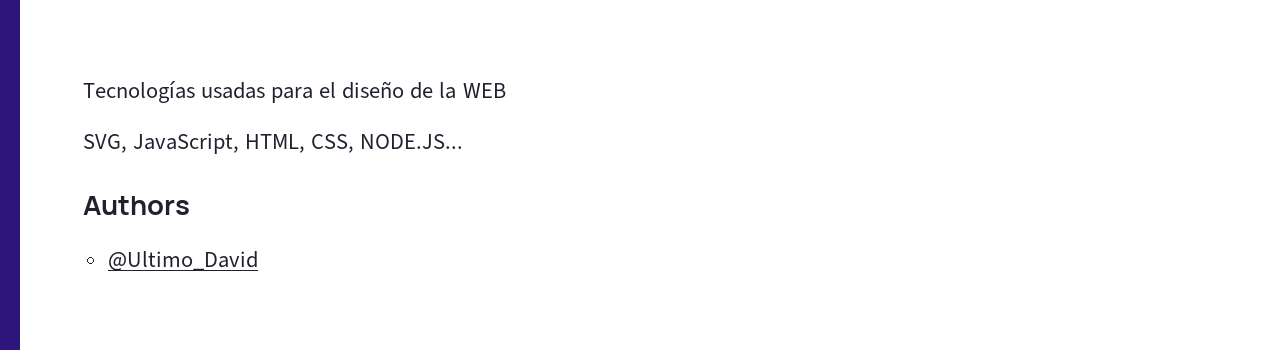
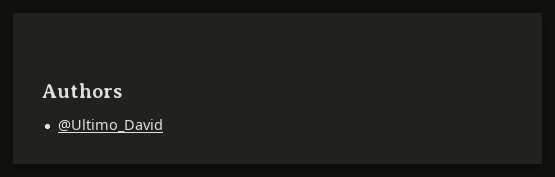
- Tecnologías usadas para el diseño de la WEB
- SVG, JavaScript, HTML, CSS, NODE.JS...

